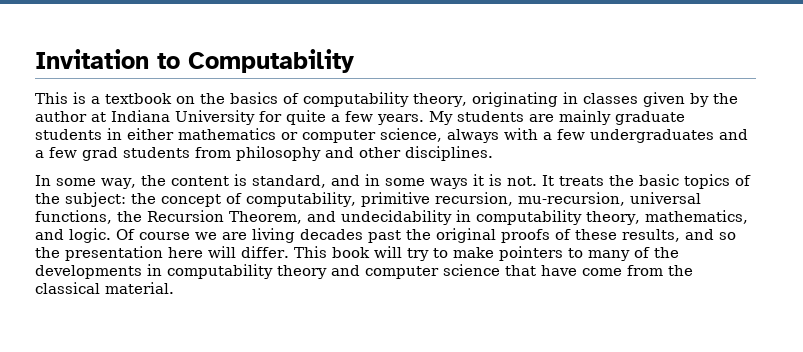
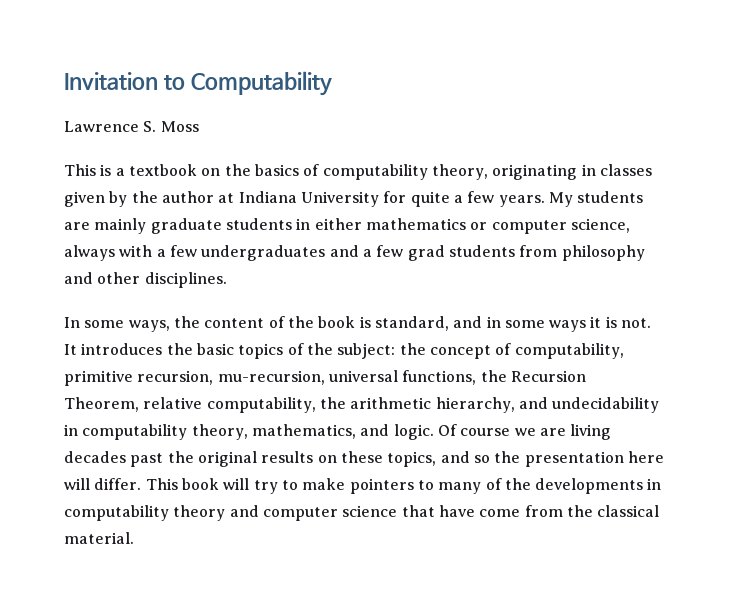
+ Lawrence S. Moss
- In some way, the content is standard, and in some ways it is not.
+ In some ways, the content of the book is standard, and in some ways it is not.
- It treats the basic topics of the subject: the concept of computability, primitive recursion, mu-recursion, universal functions, the Recursion Theorem, and undecidability in computability theory, mathematics, and logic.
+ It introduces the basic topics of the subject: the concept of computability, primitive recursion, mu-recursion, universal functions, the Recursion Theorem, relative computability, the arithmetic hierarchy, and undecidability in computability theory, mathematics, and logic.
- Of course we are living decades past the original proofs of these results, and so the presentation here will differ.
+ Of course we are living decades past the original results on these topics, and so the presentation here will differ.

